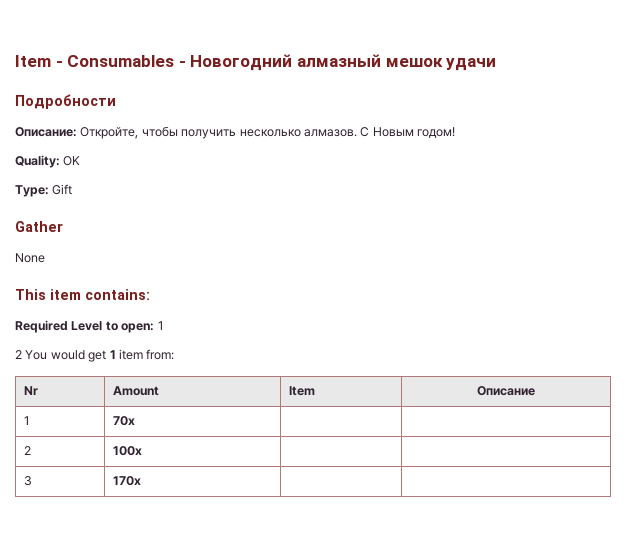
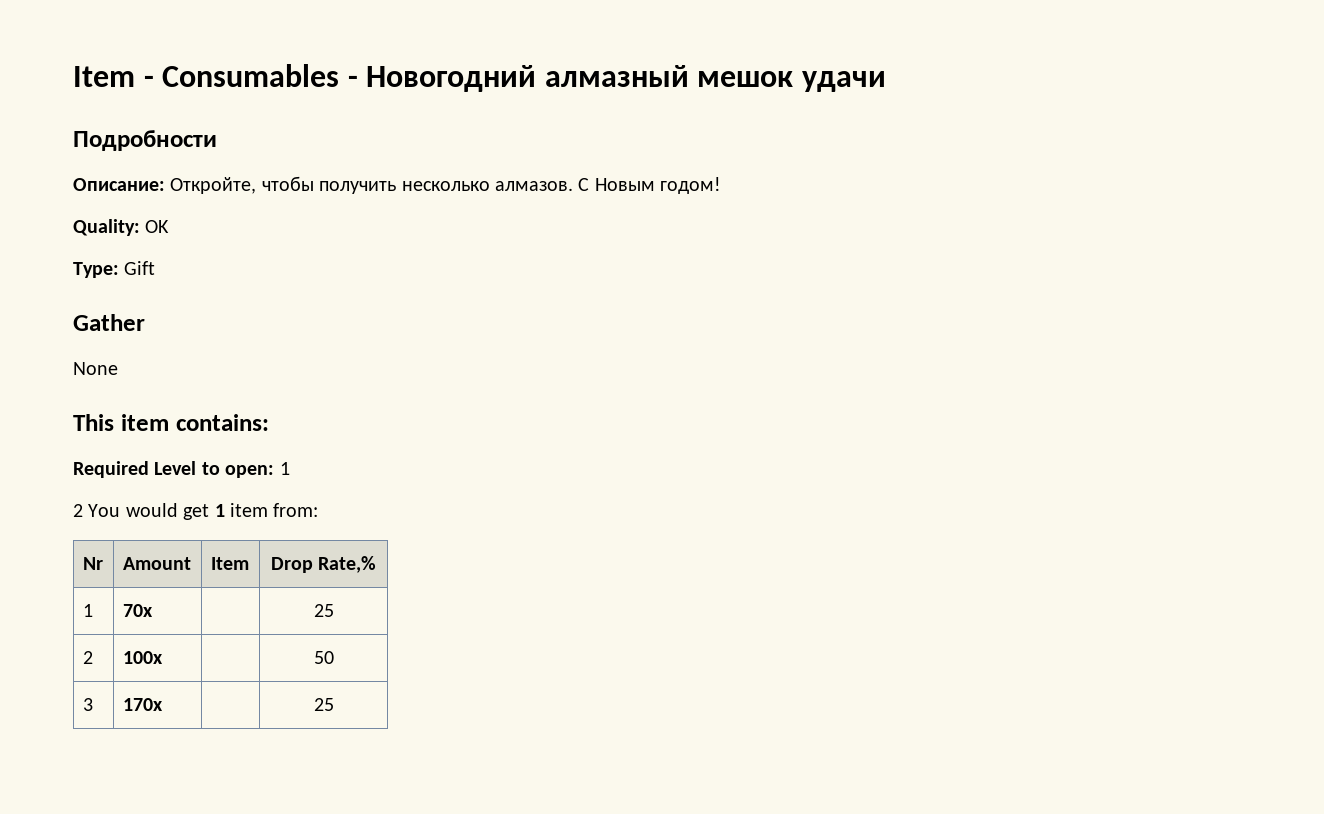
- Nr | Amount | Item | Описание
+ Nr | Amount | Item | Drop Rate,%
- 1 | 70x | |
+ 1 | 70x | | 25
- 2 | 100x | |
+ 2 | 100x | | 50
- 3 | 170x | |
+ 3 | 170x | | 25

